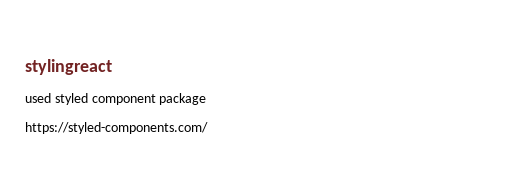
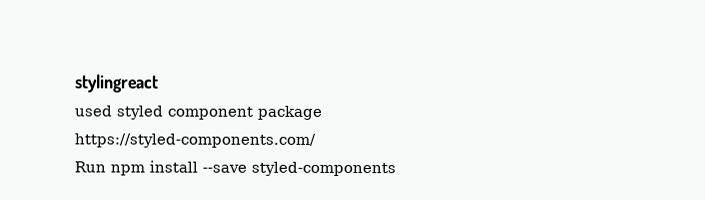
+ Run npm install --save styled-components

